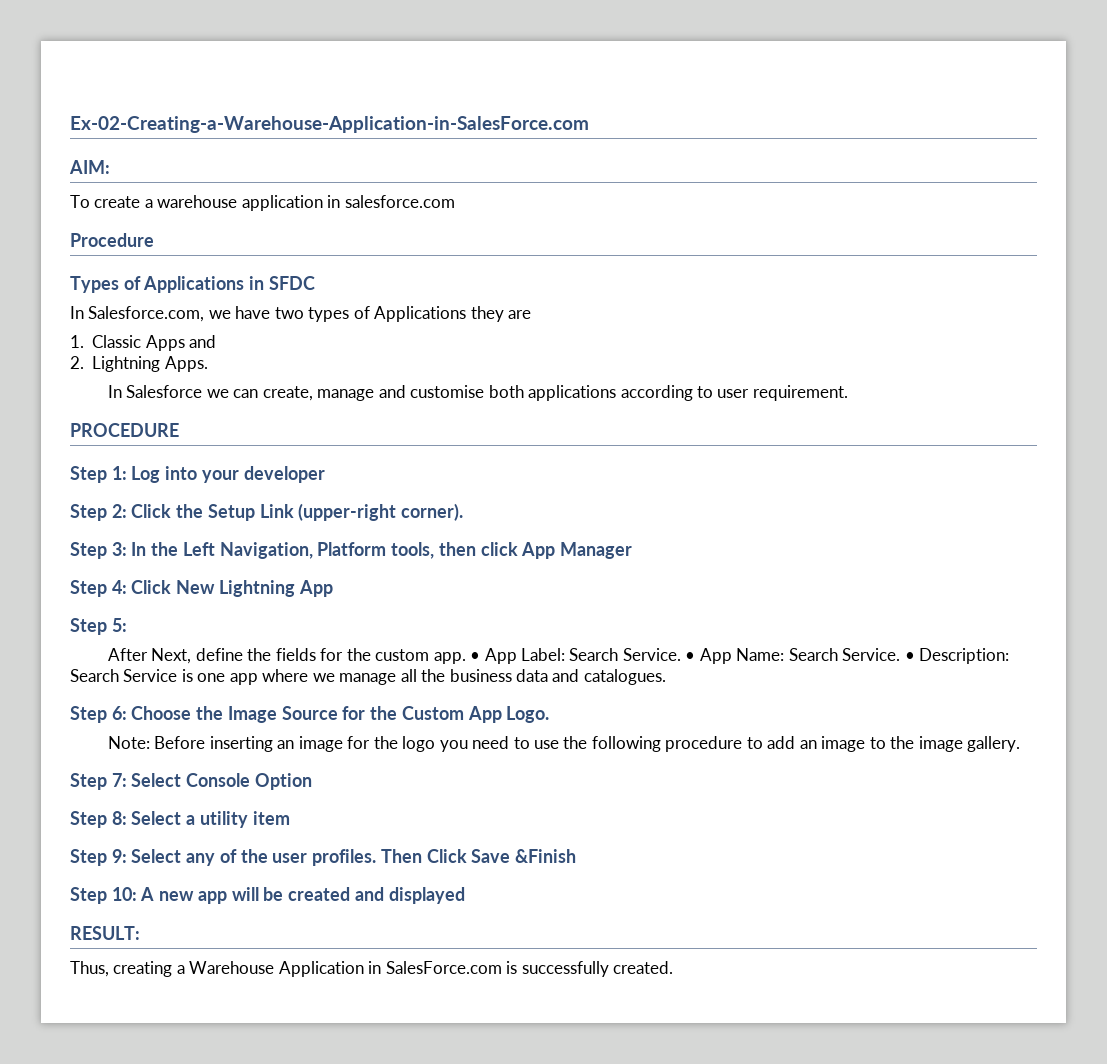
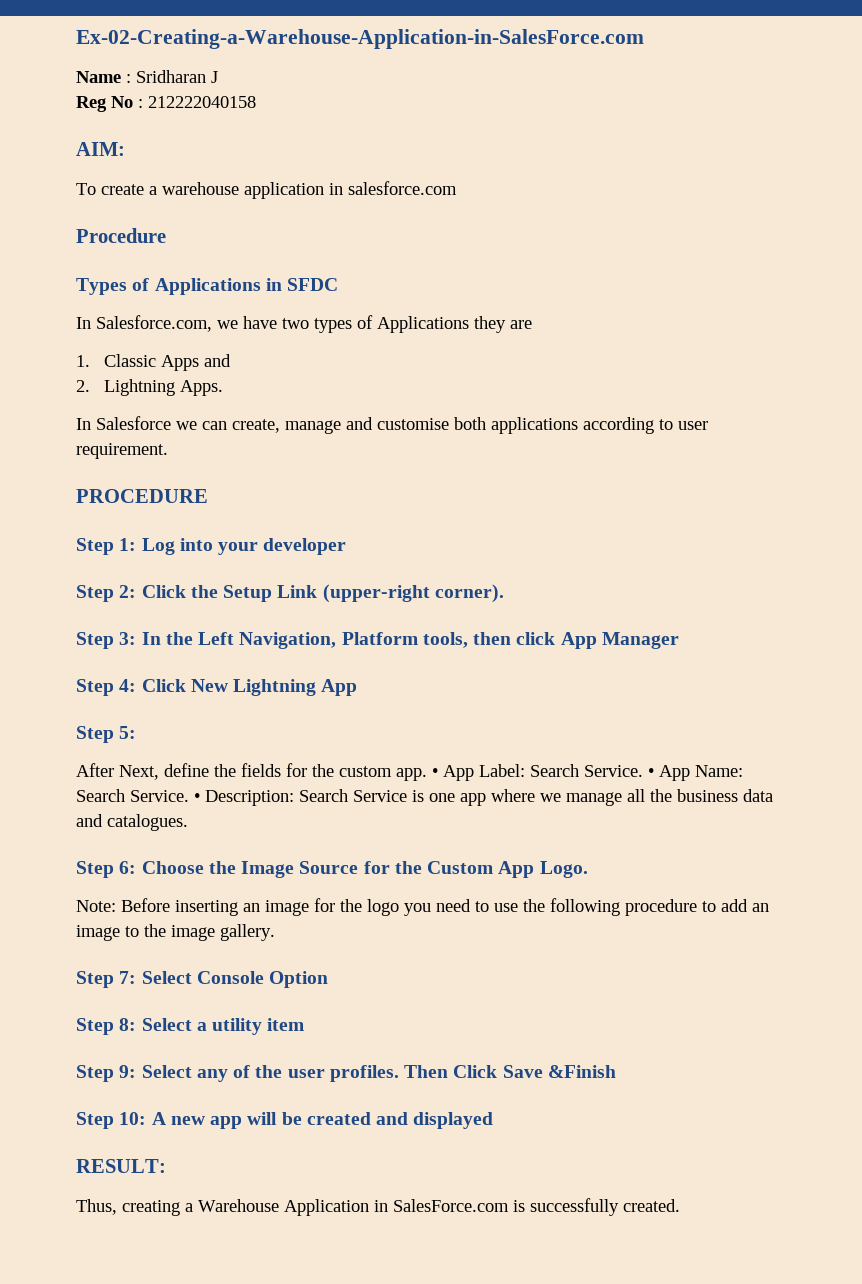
+ Name : Sridharan J
+ Reg No : 212222040158

